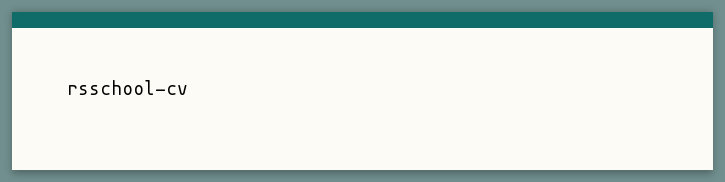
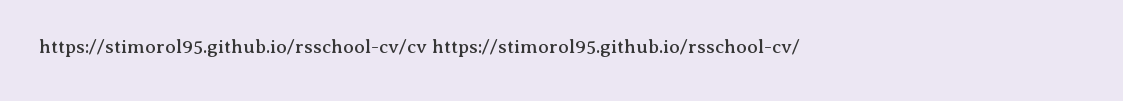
- rsschool-cv
+ https://stimorol95.github.io/rsschool-cv/cv https://stimorol95.github.io/rsschool-cv/

